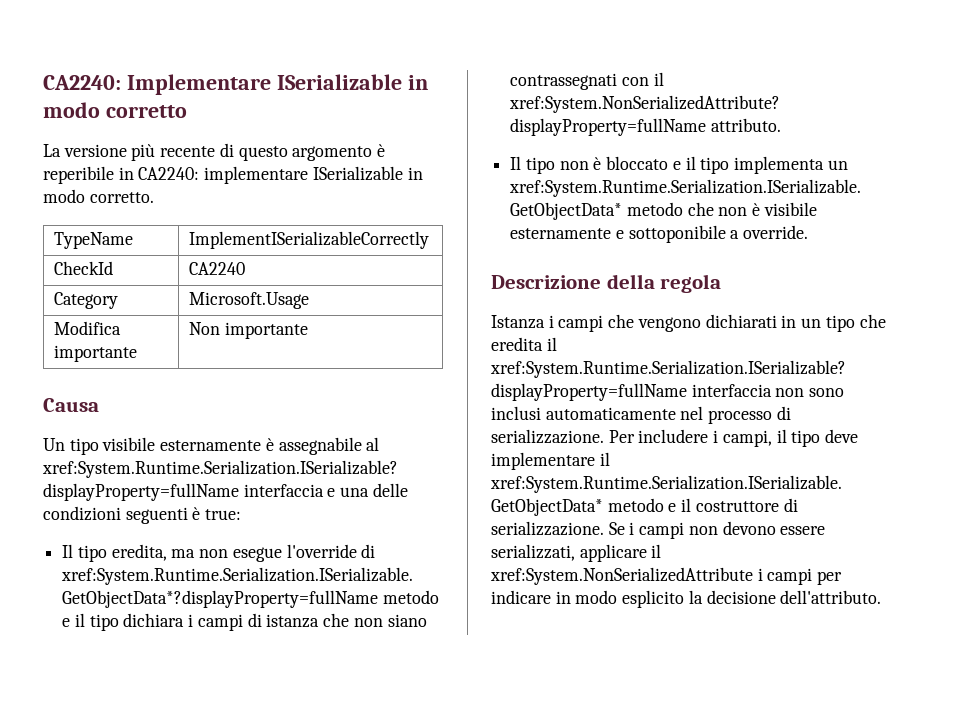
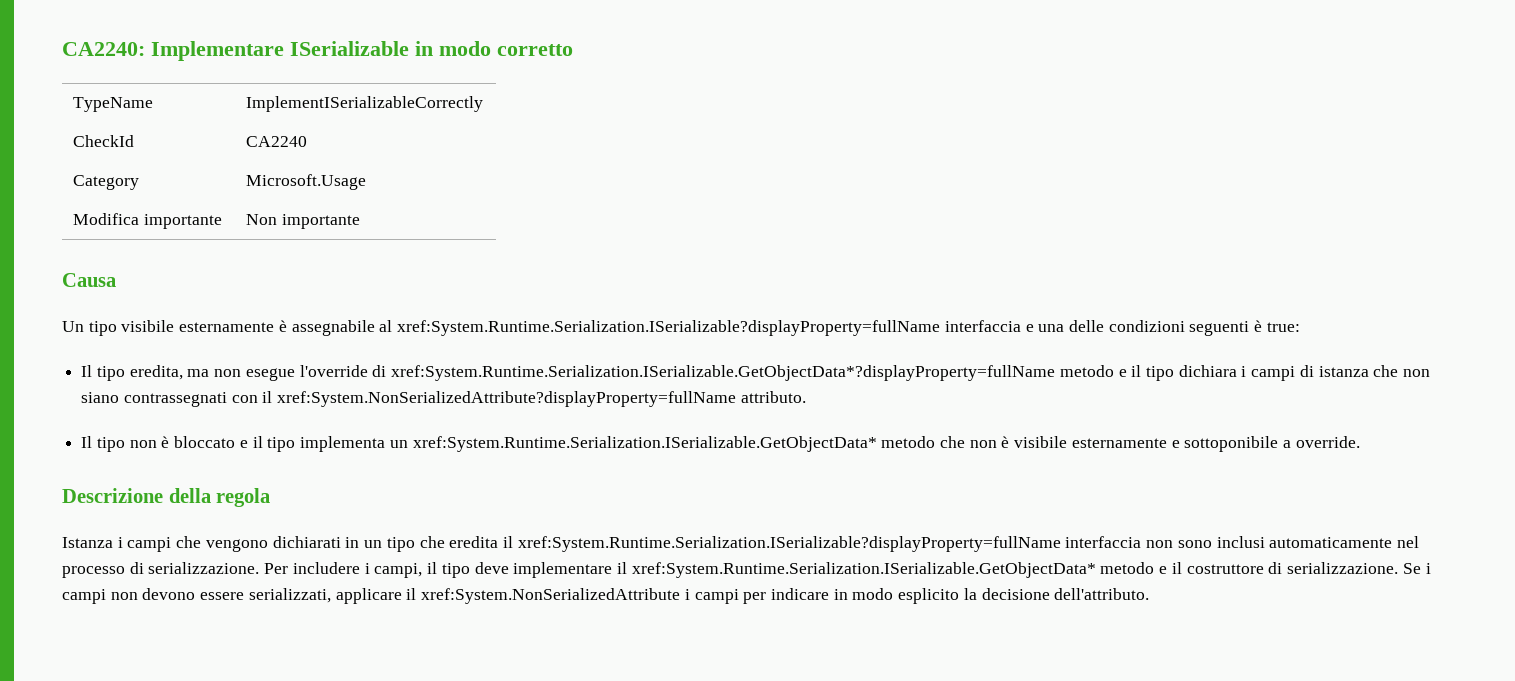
- La versione più recente di questo argomento è reperibile in CA2240: implementare ISerializable in modo corretto.

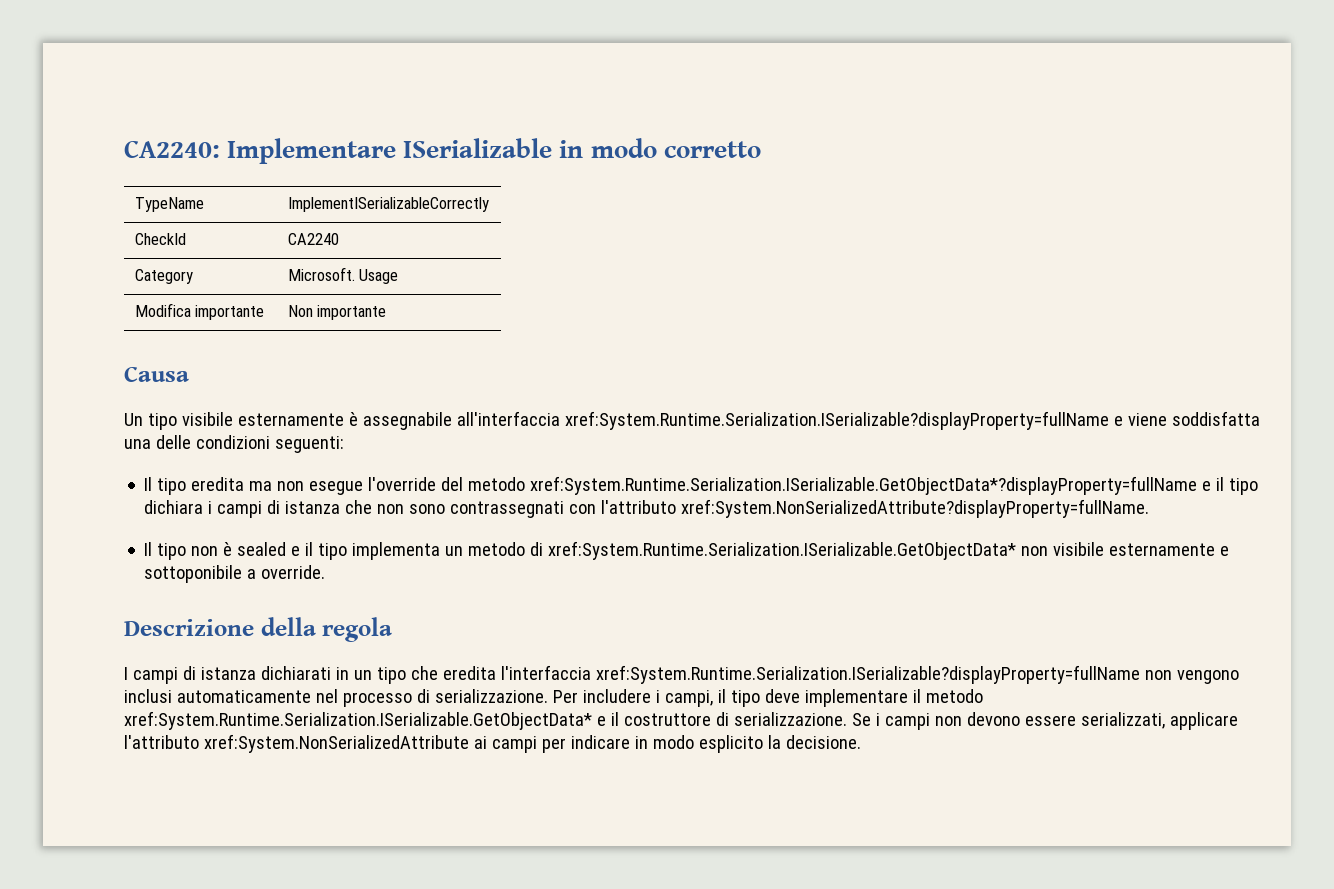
- Category | Microsoft.Usage
+ Category | Microsoft. Usage
- Un tipo visibile esternamente è assegnabile al xref:System.Runtime.Serialization.ISerializable?displayProperty=fullName interfaccia e una delle condizioni seguenti è true:
- Il tipo eredita, ma non esegue l'override di xref:System.Runtime.Serialization.ISerializable.GetObjectData*?displayProperty=fullName metodo e il tipo dichiara i campi di istanza che non siano contrassegnati con il xref:System.NonSerializedAttribute?displayProperty=fullName attributo.
+ Un tipo visibile esternamente è assegnabile all'interfaccia xref:System.Runtime.Serialization.ISerializable?displayProperty=fullName e viene soddisfatta una delle condizioni seguenti:
+ Il tipo eredita ma non esegue l'override del metodo xref:System.Runtime.Serialization.ISerializable.GetObjectData*?displayProperty=fullName e il tipo dichiara i campi di istanza che non sono contrassegnati con l'attributo xref:System.NonSerializedAttribute?displayProperty=fullName.
- Il tipo non è bloccato e il tipo implementa un xref:System.Runtime.Serialization.ISerializable.GetObjectData* metodo che non è visibile esternamente e sottoponibile a override.
+ Il tipo non è sealed e il tipo implementa un metodo di xref:System.Runtime.Serialization.ISerializable.GetObjectData* non visibile esternamente e sottoponibile a override.
- Istanza i campi che vengono dichiarati in un tipo che eredita il xref:System.Runtime.Serialization.ISerializable?displayProperty=fullName interfaccia non sono inclusi automaticamente nel processo di serializzazione.
+ I campi di istanza dichiarati in un tipo che eredita l'interfaccia xref:System.Runtime.Serialization.ISerializable?displayProperty=fullName non vengono inclusi automaticamente nel processo di serializzazione.
- Per includere i campi, il tipo deve implementare il xref:System.Runtime.Serialization.ISerializable.GetObjectData* metodo e il costruttore di serializzazione.
+ Per includere i campi, il tipo deve implementare il metodo xref:System.Runtime.Serialization.ISerializable.GetObjectData* e il costruttore di serializzazione.
- Se i campi non devono essere serializzati, applicare il xref:System.NonSerializedAttribute i campi per indicare in modo esplicito la decisione dell'attributo.
+ Se i campi non devono essere serializzati, applicare l'attributo xref:System.NonSerializedAttribute ai campi per indicare in modo esplicito la decisione.

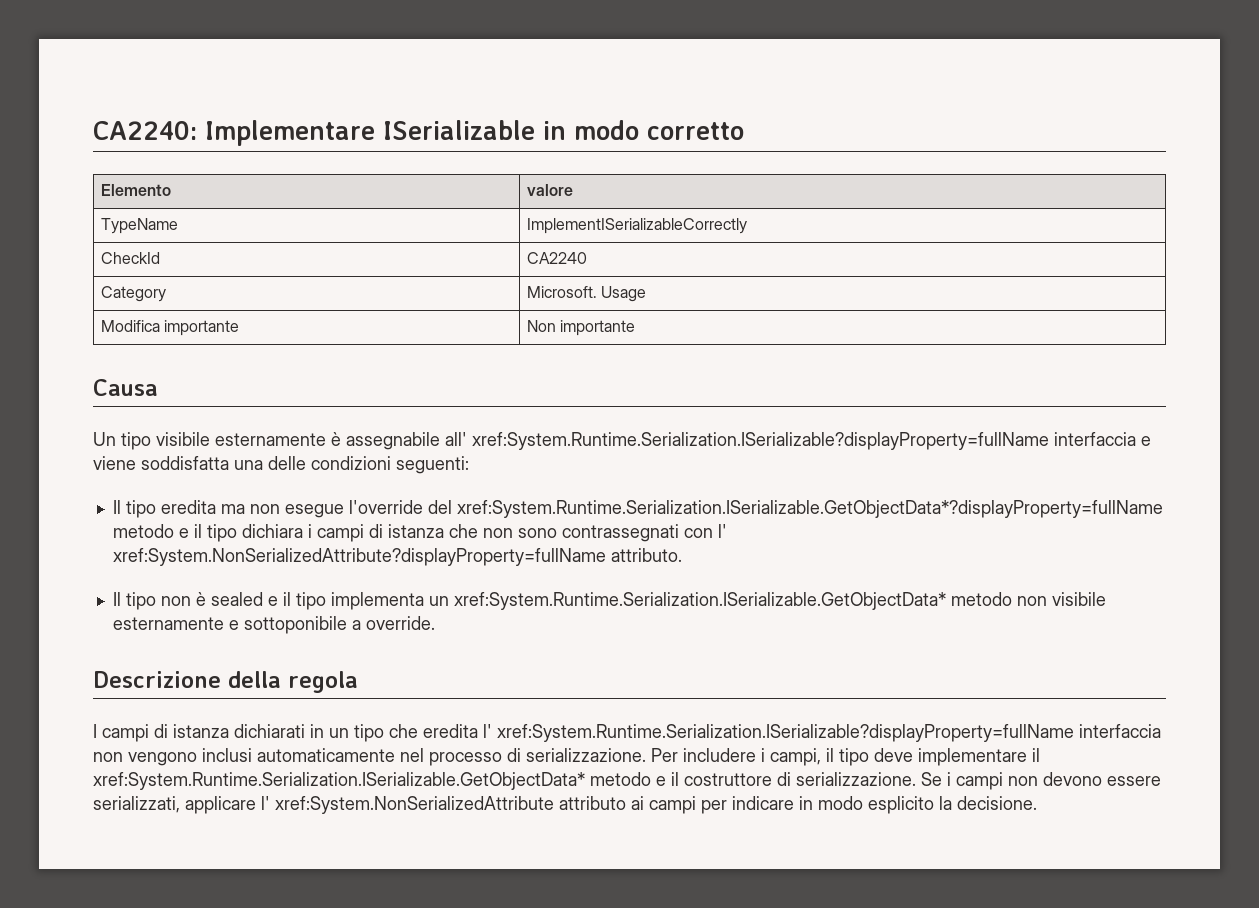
+ Elemento | valore
- Un tipo visibile esternamente è assegnabile all'interfaccia xref:System.Runtime.Serialization.ISerializable?displayProperty=fullName e viene soddisfatta una delle condizioni seguenti:
+ Un tipo visibile esternamente è assegnabile all' xref:System.Runtime.Serialization.ISerializable?displayProperty=fullName interfaccia e viene soddisfatta una delle condizioni seguenti:
- Il tipo eredita ma non esegue l'override del metodo xref:System.Runtime.Serialization.ISerializable.GetObjectData*?displayProperty=fullName e il tipo dichiara i campi di istanza che non sono contrassegnati con l'attributo xref:System.NonSerializedAttribute?displayProperty=fullName.
+ Il tipo eredita ma non esegue l'override del xref:System.Runtime.Serialization.ISerializable.GetObjectData*?displayProperty=fullName metodo e il tipo dichiara i campi di istanza che non sono contrassegnati con l' xref:System.NonSerializedAttribute?displayProperty=fullName attributo.
- Il tipo non è sealed e il tipo implementa un metodo di xref:System.Runtime.Serialization.ISerializable.GetObjectData* non visibile esternamente e sottoponibile a override.
+ Il tipo non è sealed e il tipo implementa un xref:System.Runtime.Serialization.ISerializable.GetObjectData* metodo non visibile esternamente e sottoponibile a override.
- I campi di istanza dichiarati in un tipo che eredita l'interfaccia xref:System.Runtime.Serialization.ISerializable?displayProperty=fullName non vengono inclusi automaticamente nel processo di serializzazione.
+ I campi di istanza dichiarati in un tipo che eredita l' xref:System.Runtime.Serialization.ISerializable?displayProperty=fullName interfaccia non vengono inclusi automaticamente nel processo di serializzazione.
- Per includere i campi, il tipo deve implementare il metodo xref:System.Runtime.Serialization.ISerializable.GetObjectData* e il costruttore di serializzazione.
+ Per includere i campi, il tipo deve implementare il xref:System.Runtime.Serialization.ISerializable.GetObjectData* metodo e il costruttore di serializzazione.
- Se i campi non devono essere serializzati, applicare l'attributo xref:System.NonSerializedAttribute ai campi per indicare in modo esplicito la decisione.
+ Se i campi non devono essere serializzati, applicare l' xref:System.NonSerializedAttribute attributo ai campi per indicare in modo esplicito la decisione.

